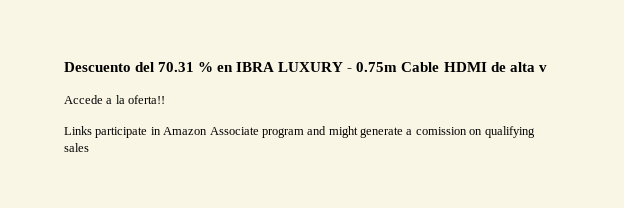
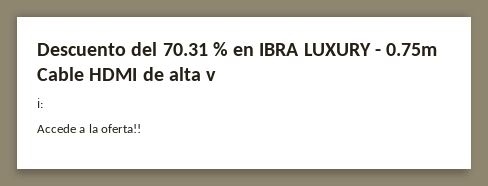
+ ℹ:
- Links participate in Amazon Associate program and might generate a comission on qualifying sales

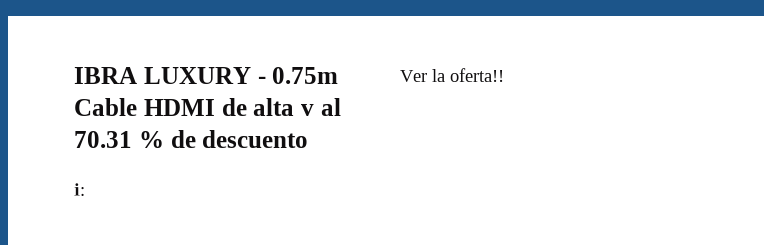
- Descuento del 70.31 % en IBRA LUXURY - 0.75m Cable HDMI de alta v
+ IBRA LUXURY - 0.75m Cable HDMI de alta v al 70.31 % de descuento
- Accede a la oferta!!
+ Ver la oferta!!

